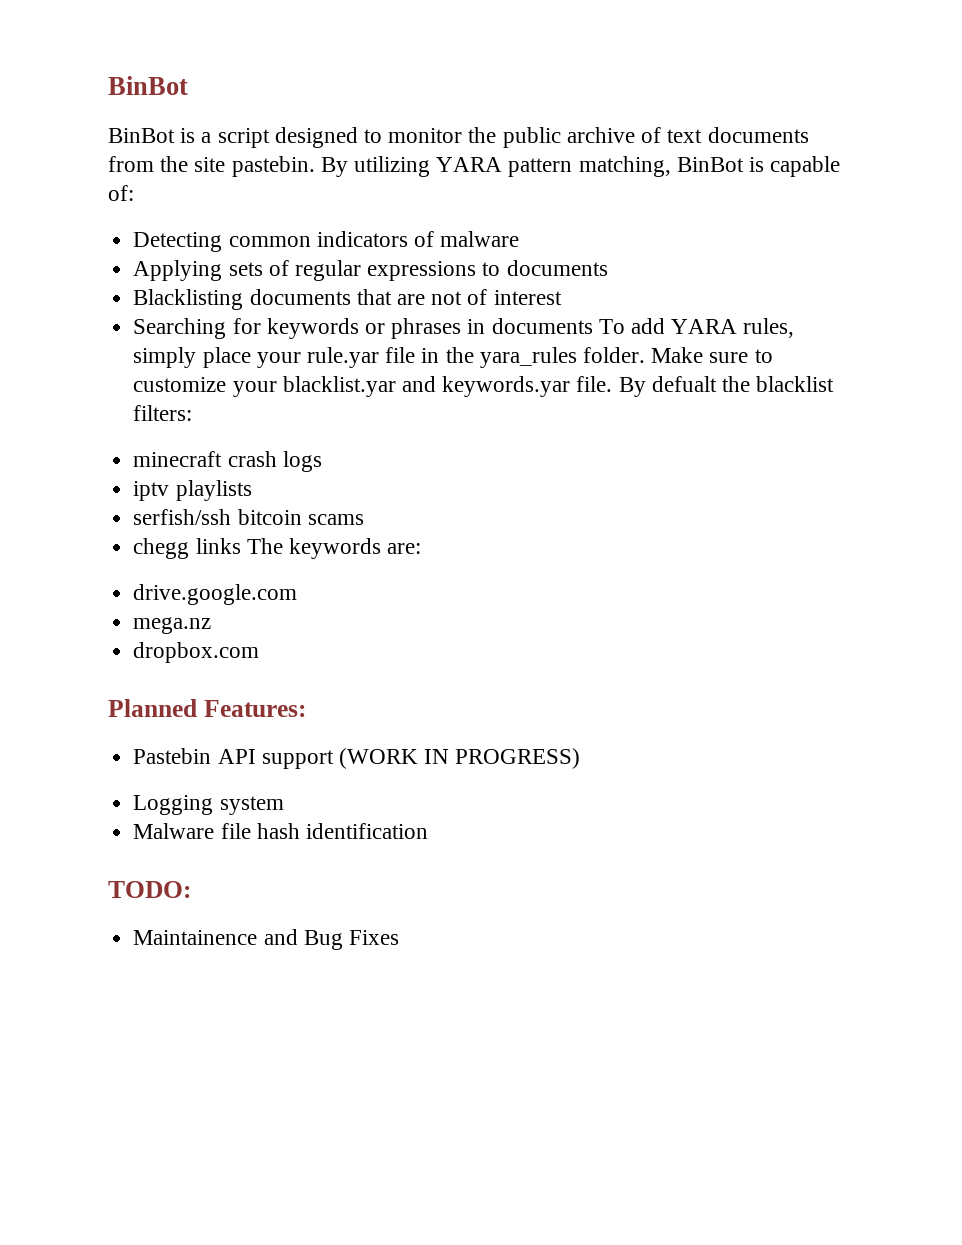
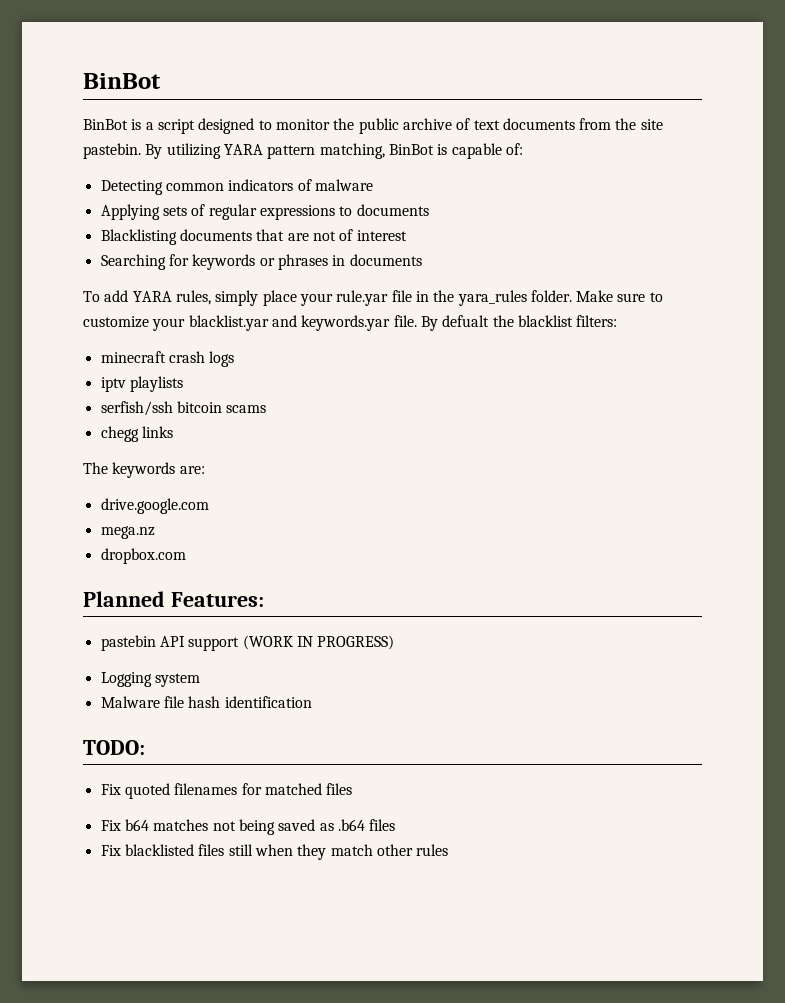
- Searching for keywords or phrases in documents To add YARA rules, simply place your rule.yar file in the yara_rules folder.
+ Searching for keywords or phrases in documents
+ To add YARA rules, simply place your rule.yar file in the yara_rules folder.
- chegg links The keywords are:
+ chegg links
+ The keywords are:
- Pastebin API support (WORK IN PROGRESS)
+ pastebin API support (WORK IN PROGRESS)
- Maintainence and Bug Fixes
+ Fix quoted filenames for matched files
+ Fix b64 matches not being saved as .b64 files
+ Fix blacklisted files still when they match other rules

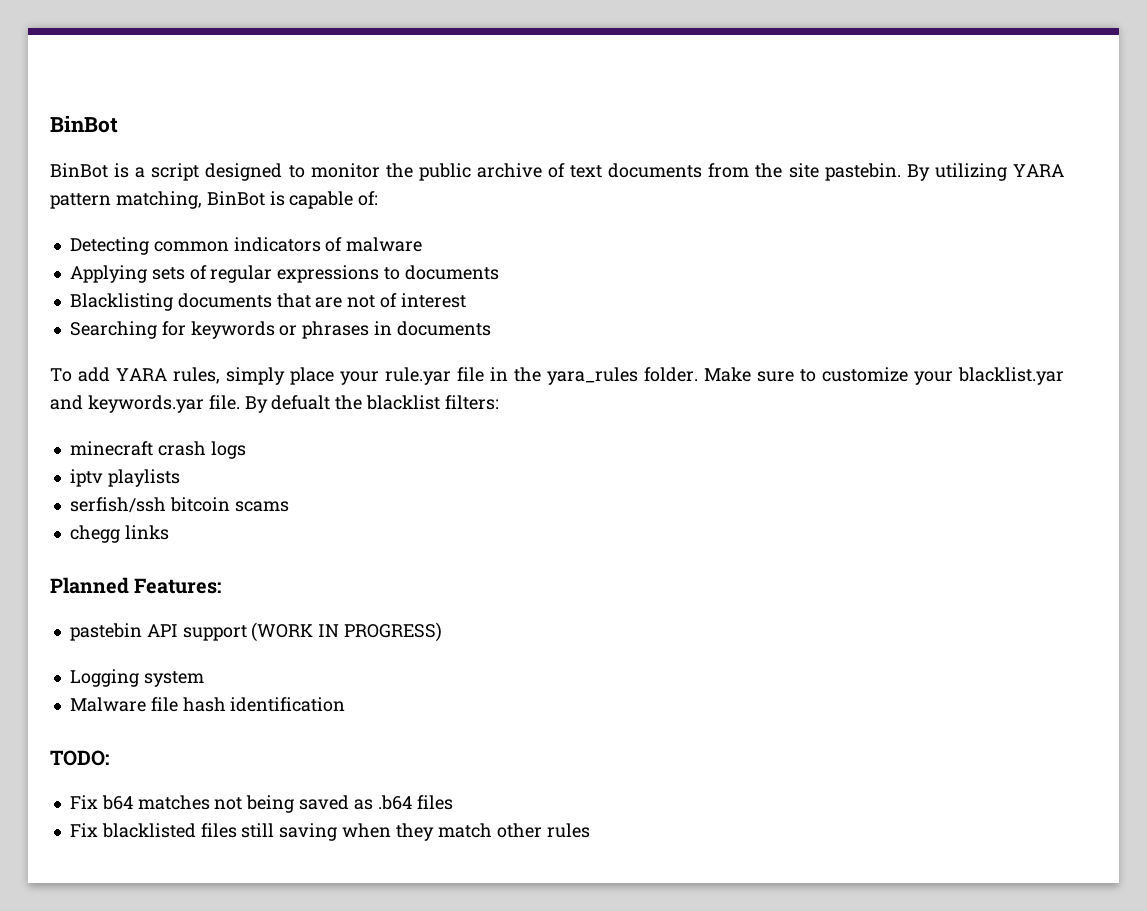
- The keywords are:
- drive.google.com
- mega.nz
- dropbox.com
- Fix quoted filenames for matched files
- Fix blacklisted files still when they match other rules
+ Fix blacklisted files still saving when they match other rules

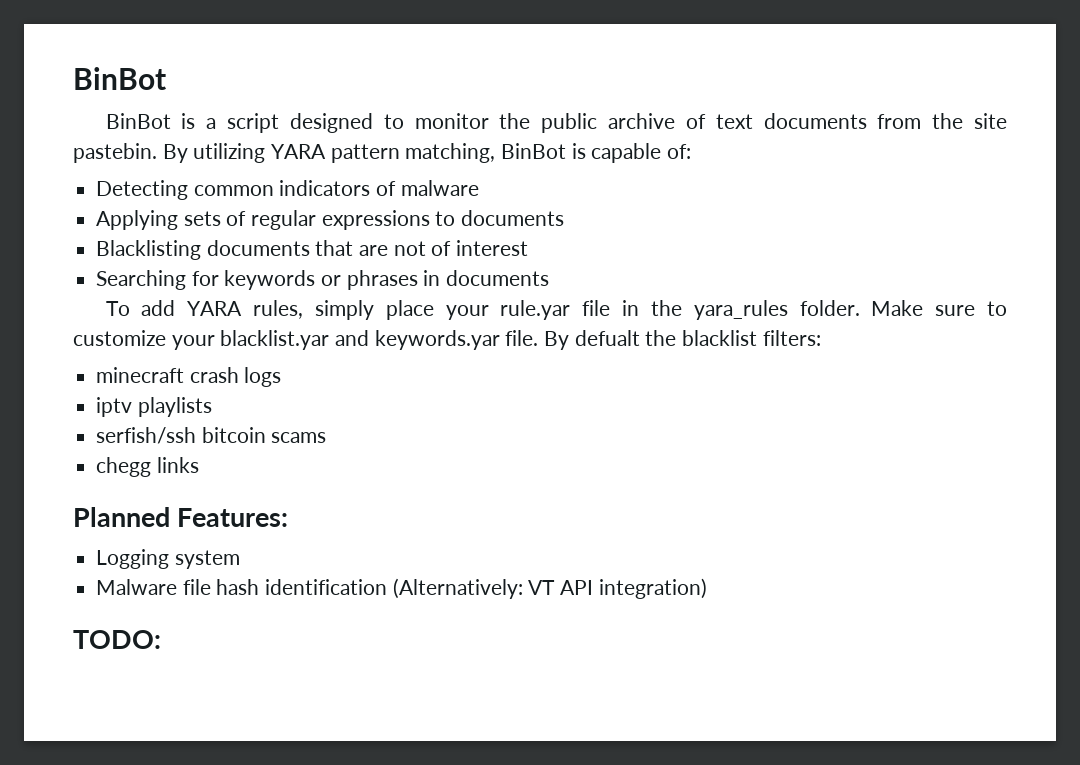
- pastebin API support (WORK IN PROGRESS)
- Malware file hash identification
+ Malware file hash identification (Alternatively: VT API integration)
  TODO:
- Fix b64 matches not being saved as .b64 files
- Fix blacklisted files still saving when they match other rules

